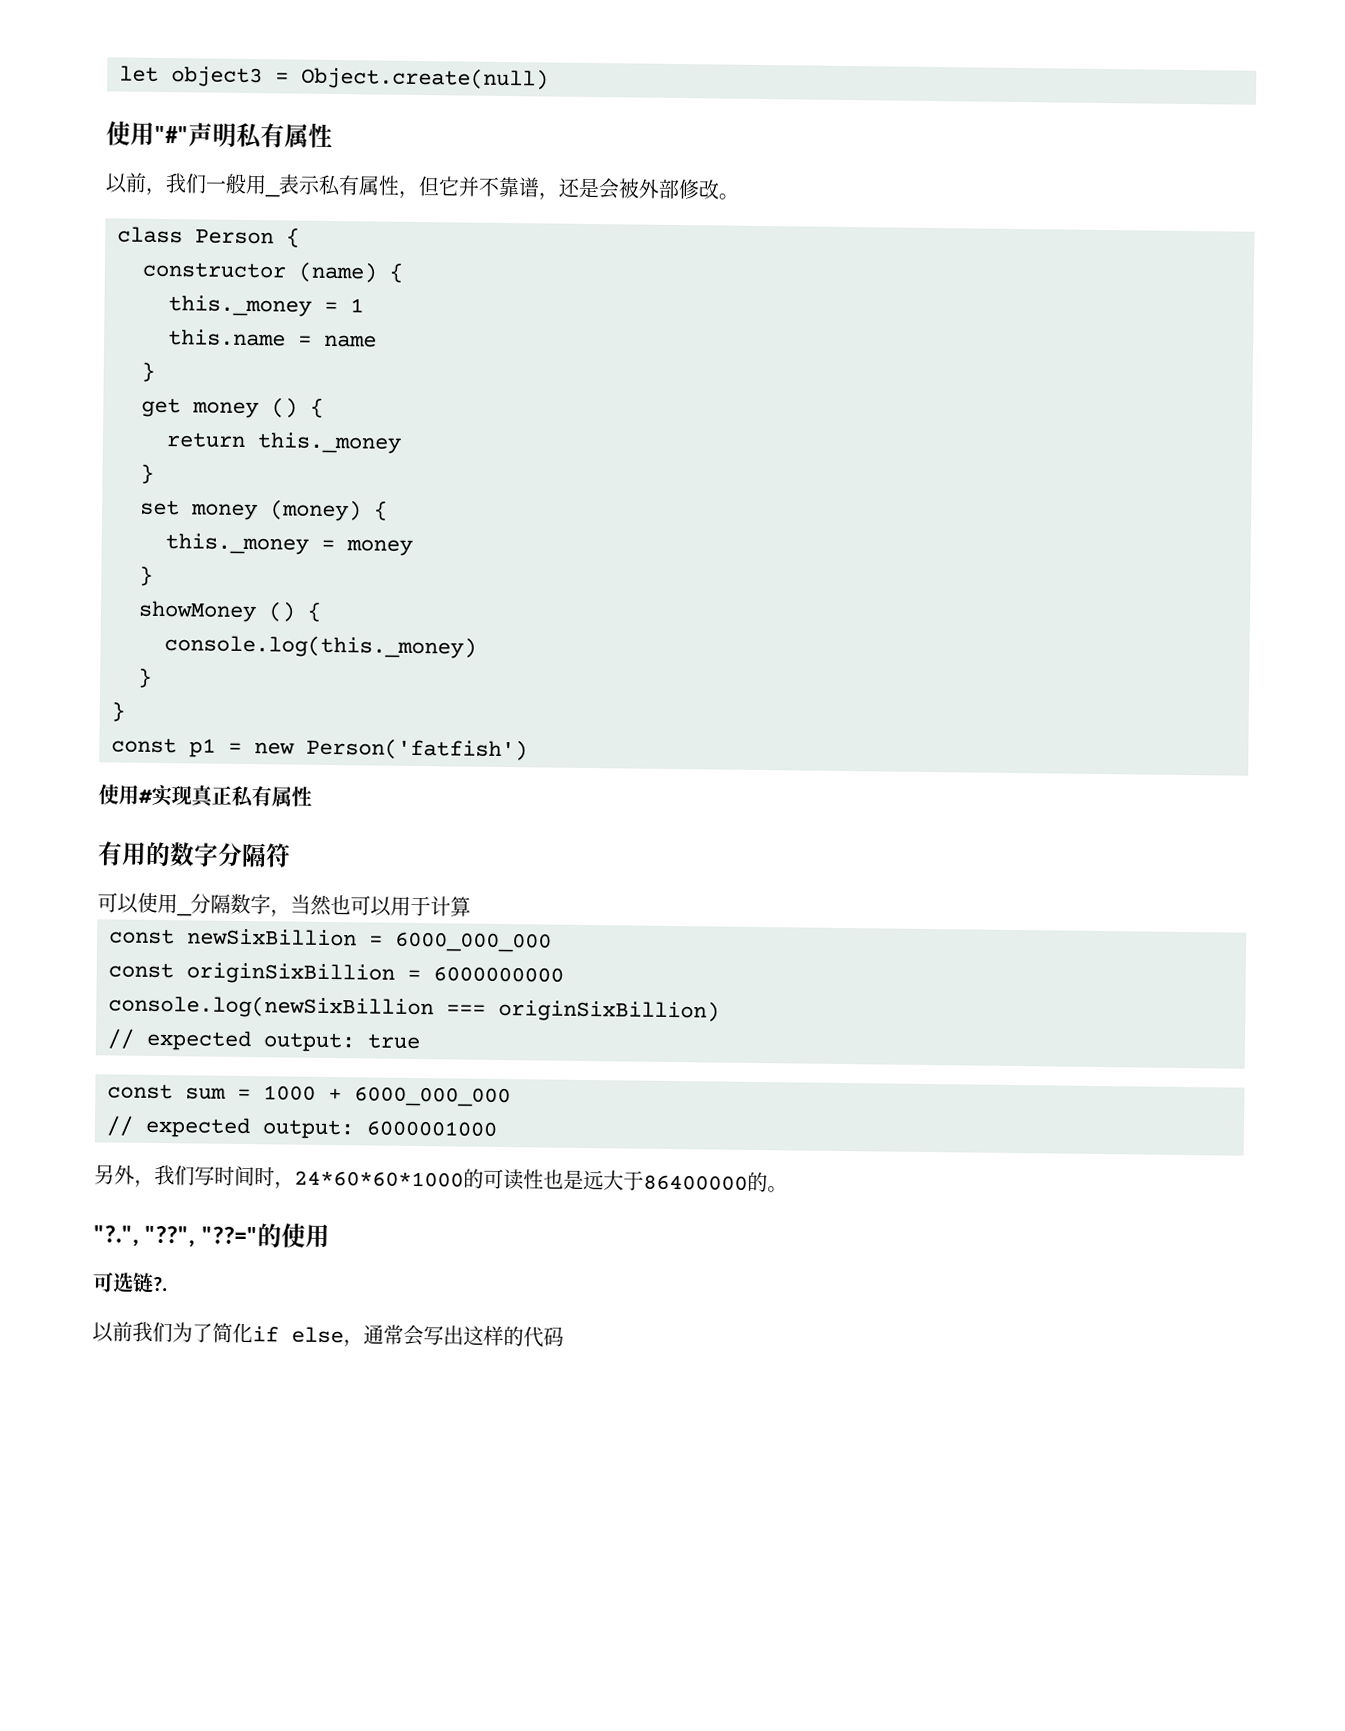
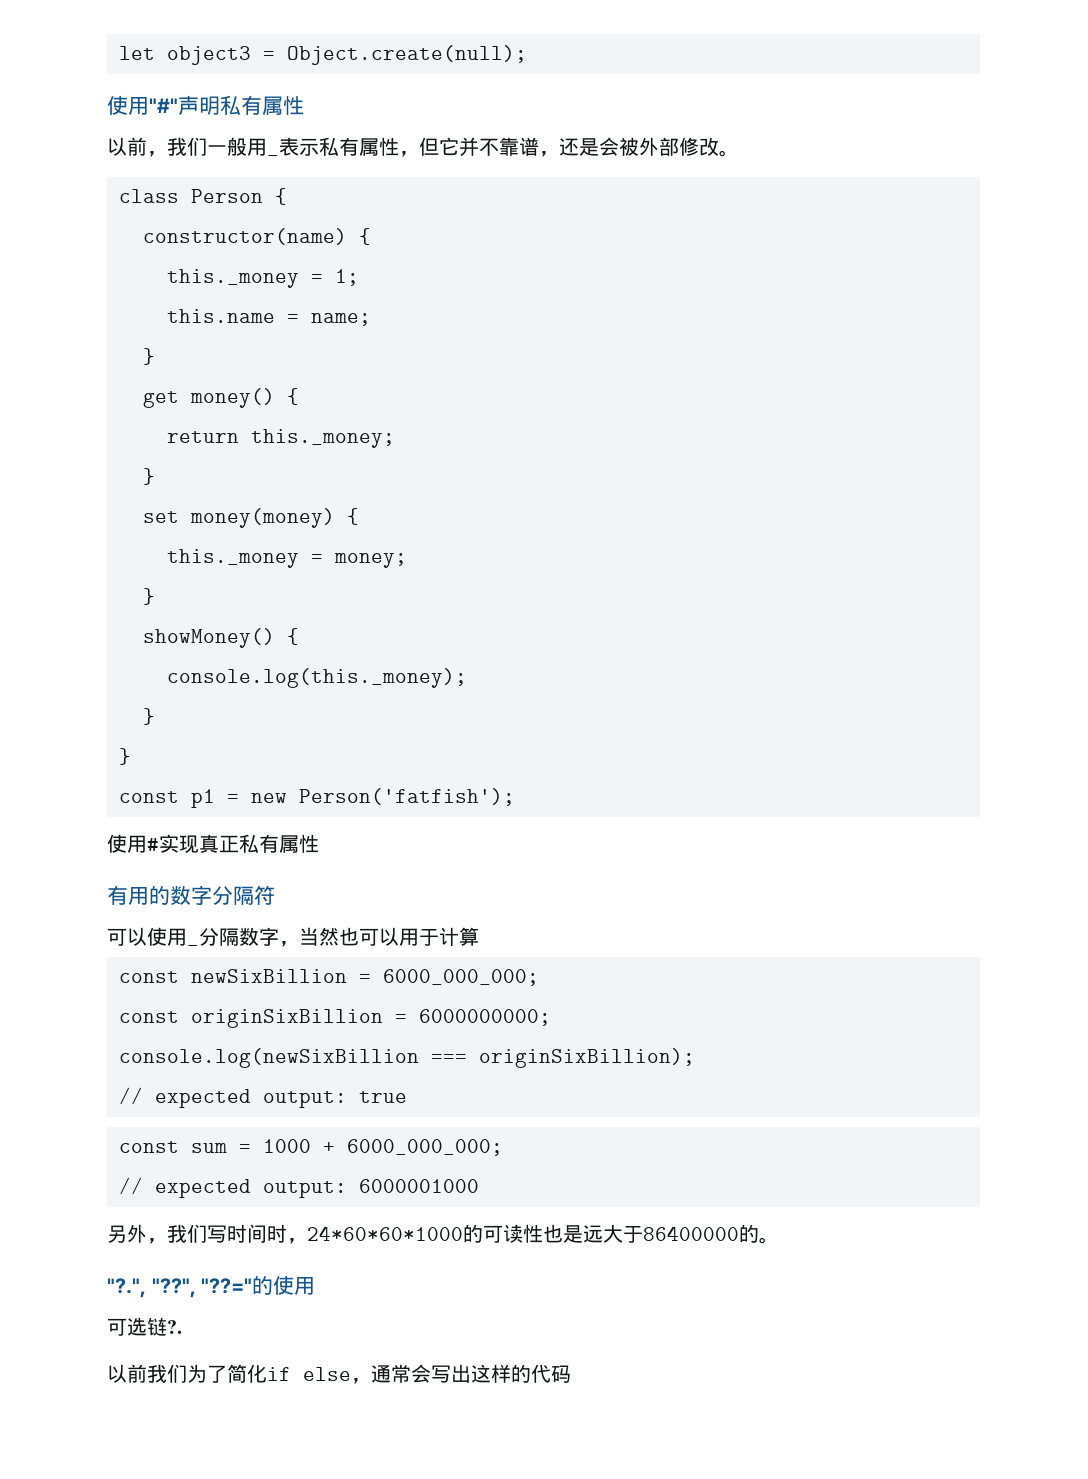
- let object3 = Object.create(null)
+ let object3 = Object.create(null);
- constructor (name) {
- this._money = 1
+ constructor(name) {
+ this._money = 1;
- this.name = name
+ this.name = name;
- get money () {
+ get money() {
- return this._money
+ return this._money;
- set money (money) {
- this._money = money
+ set money(money) {
+ this._money = money;
  }
- showMoney () {
- console.log(this._money)
+ showMoney() {
+ console.log(this._money);
- const p1 = new Person('fatfish')
+ const p1 = new Person('fatfish');
- const newSixBillion = 6000_000_000
+ const newSixBillion = 6000_000_000;
- const originSixBillion = 6000000000
+ const originSixBillion = 6000000000;
- console.log(newSixBillion === originSixBillion)
+ console.log(newSixBillion === originSixBillion);
- const sum = 1000 + 6000_000_000
+ const sum = 1000 + 6000_000_000;

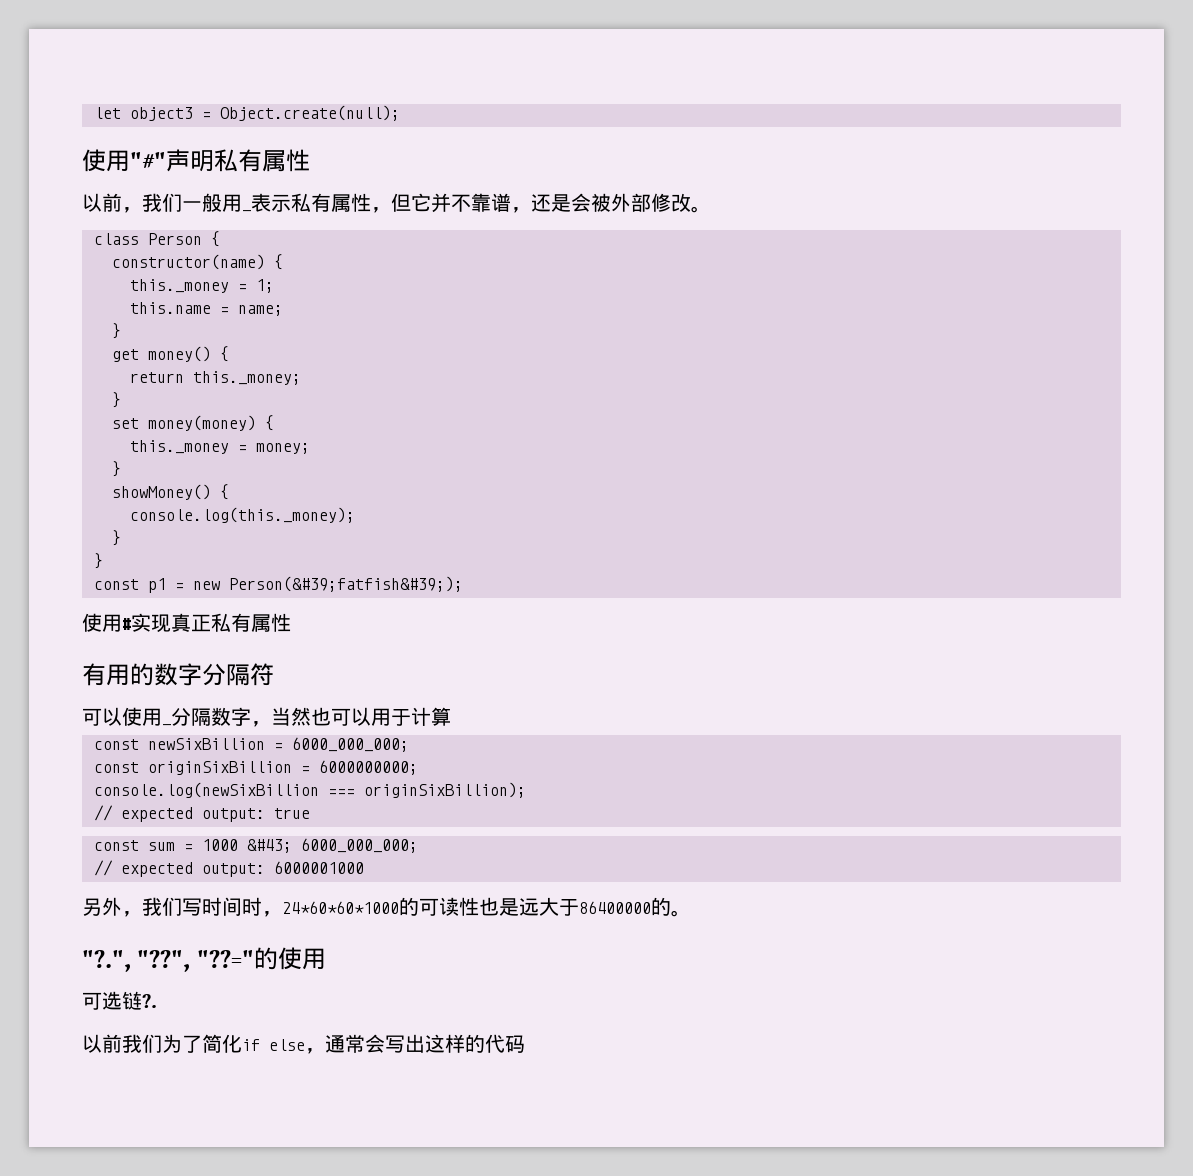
- const p1 = new Person('fatfish');
+ const p1 = new Person(&#39;fatfish&#39;);
- const sum = 1000 + 6000_000_000;
+ const sum = 1000 &#43; 6000_000_000;

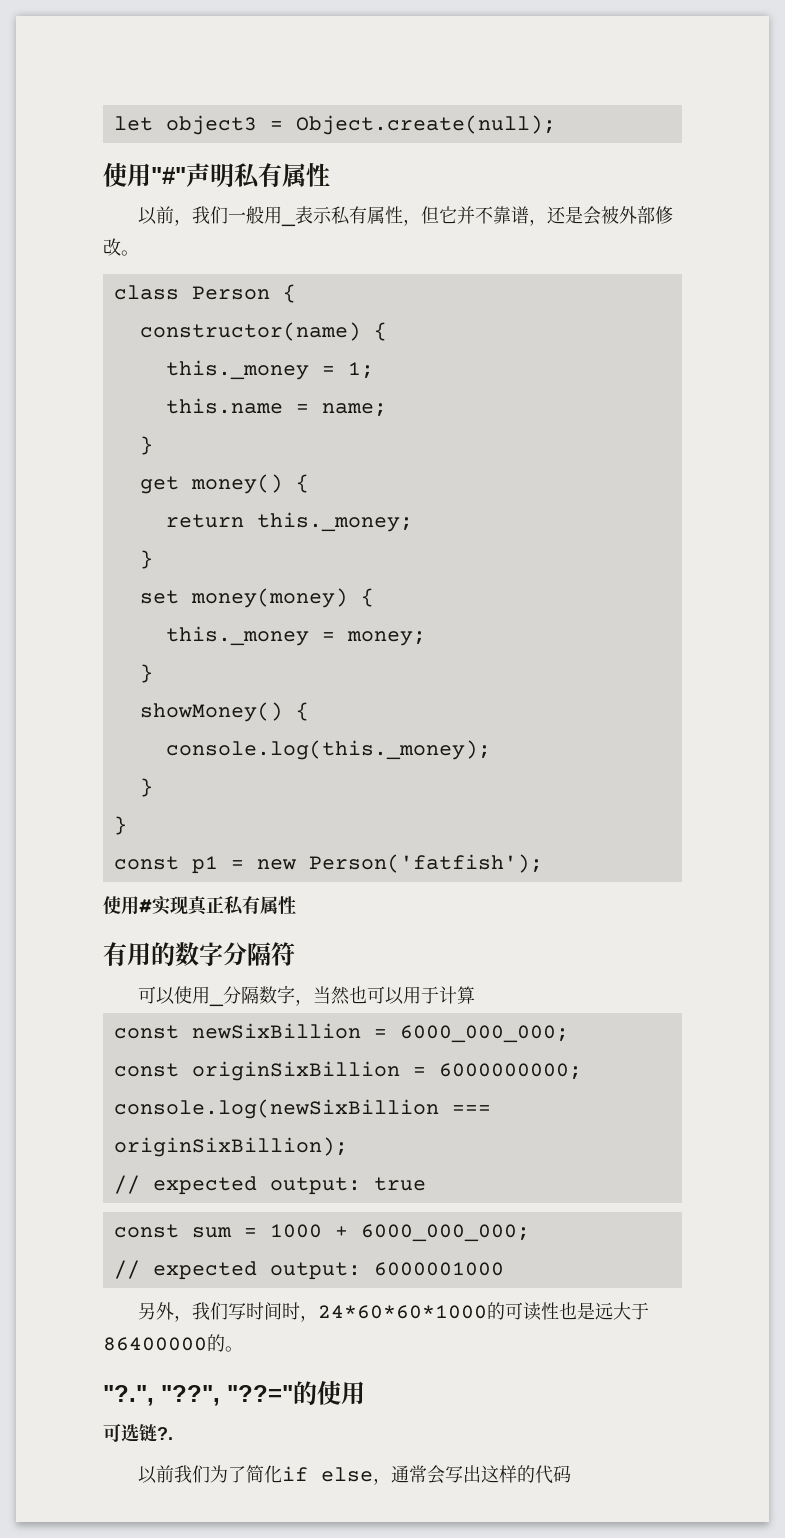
- const p1 = new Person(&#39;fatfish&#39;);
+ const p1 = new Person('fatfish');
- const sum = 1000 &#43; 6000_000_000;
+ const sum = 1000 + 6000_000_000;

